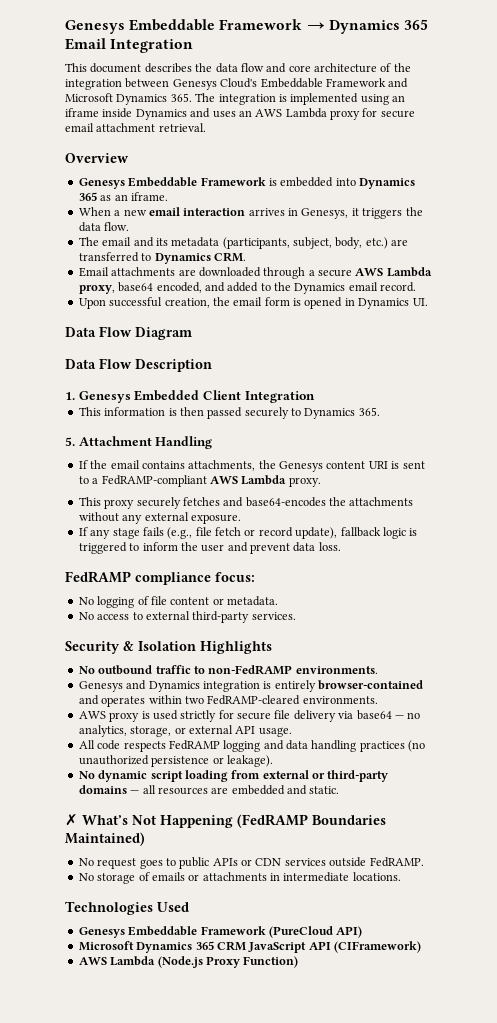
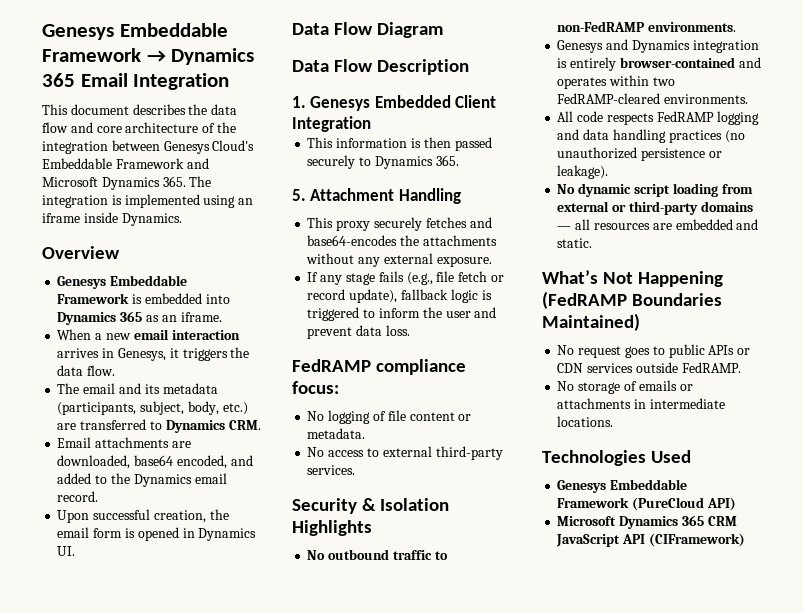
- This document describes the data flow and core architecture of the integration between Genesys Cloud's Embeddable Framework and Microsoft Dynamics 365. The integration is implemented using an iframe inside Dynamics and uses an AWS Lambda proxy for secure email attachment retrieval.
+ This document describes the data flow and core architecture of the integration between Genesys Cloud's Embeddable Framework and Microsoft Dynamics 365. The integration is implemented using an iframe inside Dynamics.
- Email attachments are downloaded through a secure AWS Lambda proxy, base64 encoded, and added to the Dynamics email record.
+ Email attachments are downloaded, base64 encoded, and added to the Dynamics email record.
- If the email contains attachments, the Genesys content URI is sent to a FedRAMP-compliant AWS Lambda proxy.
- AWS proxy is used strictly for secure file delivery via base64 — no analytics, storage, or external API usage.
- ✗ What’s Not Happening (FedRAMP Boundaries Maintained)
+ What’s Not Happening (FedRAMP Boundaries Maintained)
- AWS Lambda (Node.js Proxy Function)

